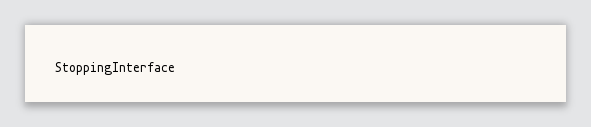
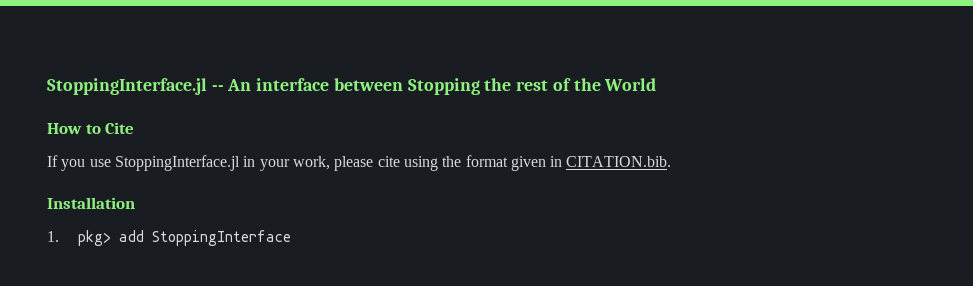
- StoppingInterface
+ StoppingInterface.jl -- An interface between Stopping the rest of the World
+ How to Cite
+ If you use StoppingInterface.jl in your work, please cite using the format given in CITATION.bib.
+ Installation
+ 1. pkg> add StoppingInterface

